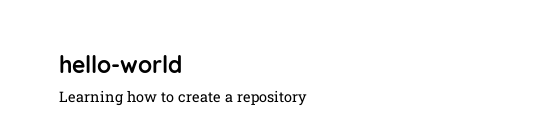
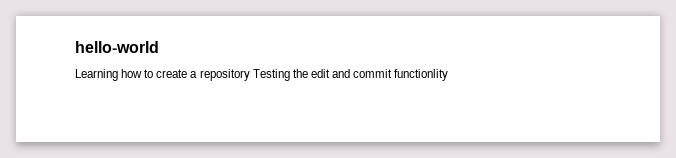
- Learning how to create a repository
+ Learning how to create a repository Testing the edit and commit functionlity

